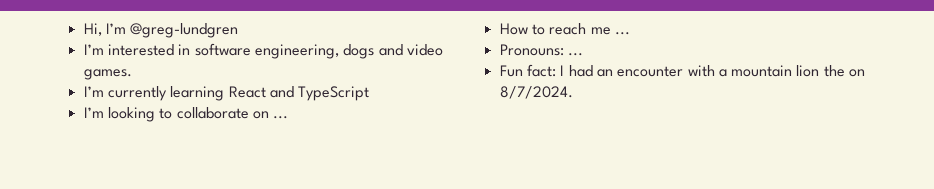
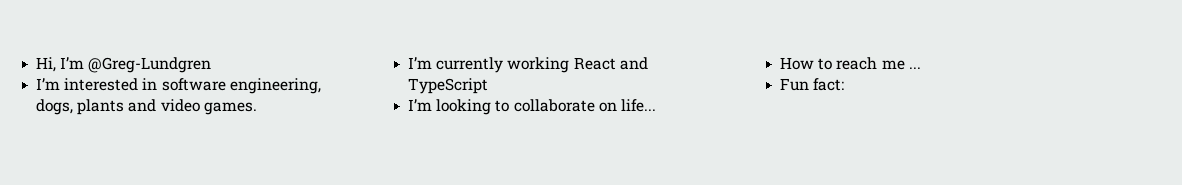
- Hi, I’m @greg-lundgren
+ Hi, I’m @Greg-Lundgren
- I’m interested in software engineering, dogs and video games.
+ I’m interested in software engineering, dogs, plants and video games.
- I’m currently learning React and TypeScript
+ I’m currently working React and TypeScript
- I’m looking to collaborate on ...
+ I’m looking to collaborate on life...
- Pronouns: ...
- Fun fact: I had an encounter with a mountain lion the on 8/7/2024.
+ Fun fact:

